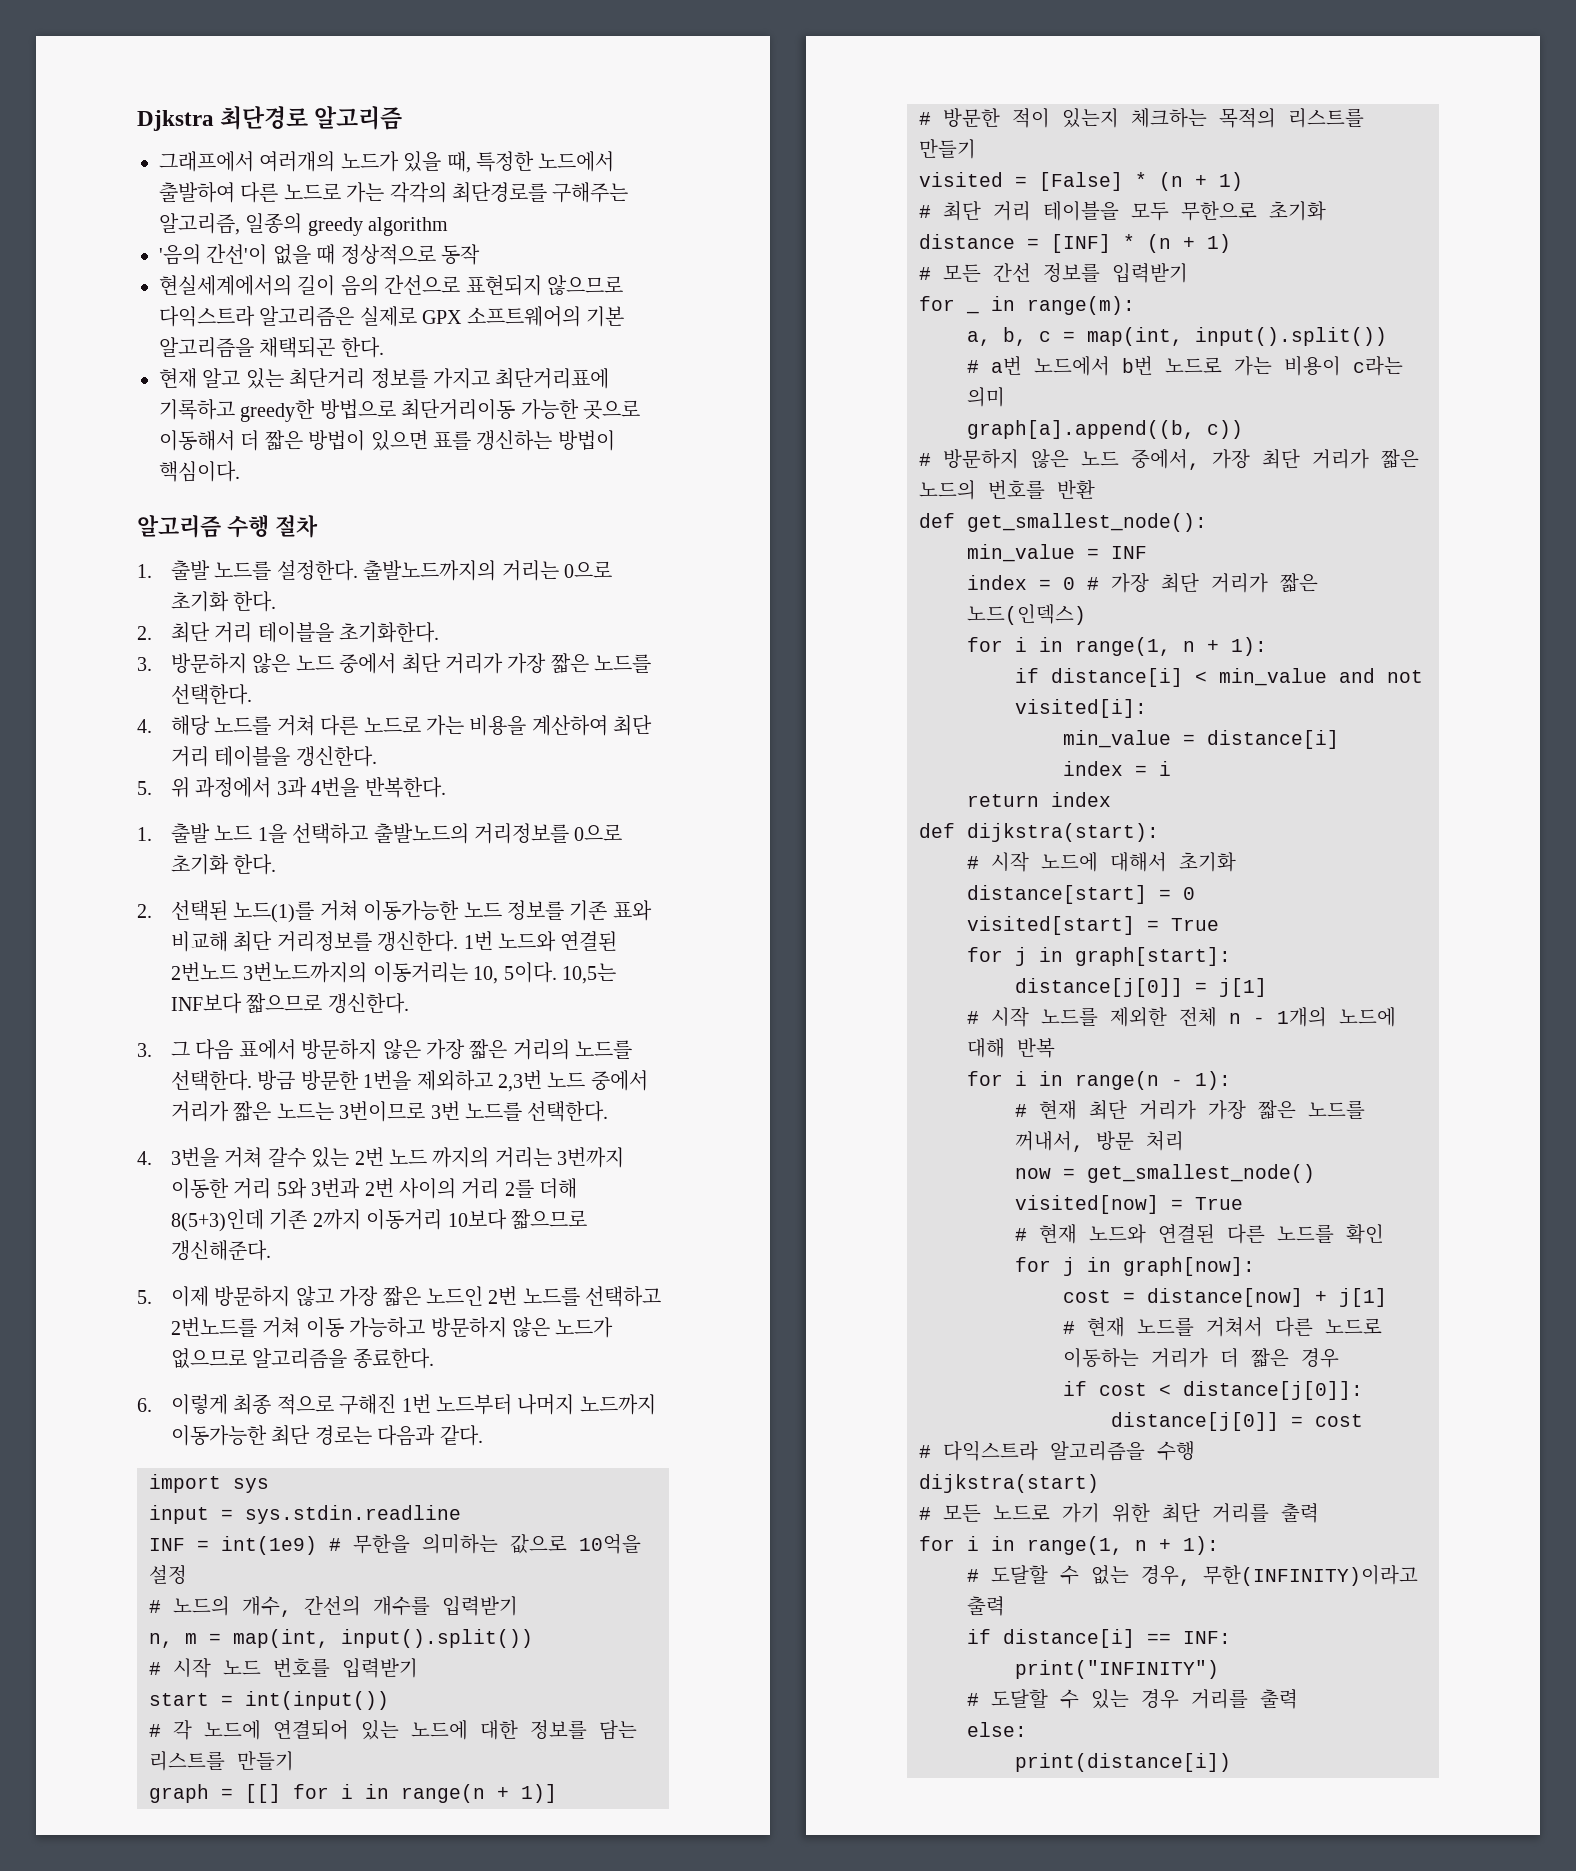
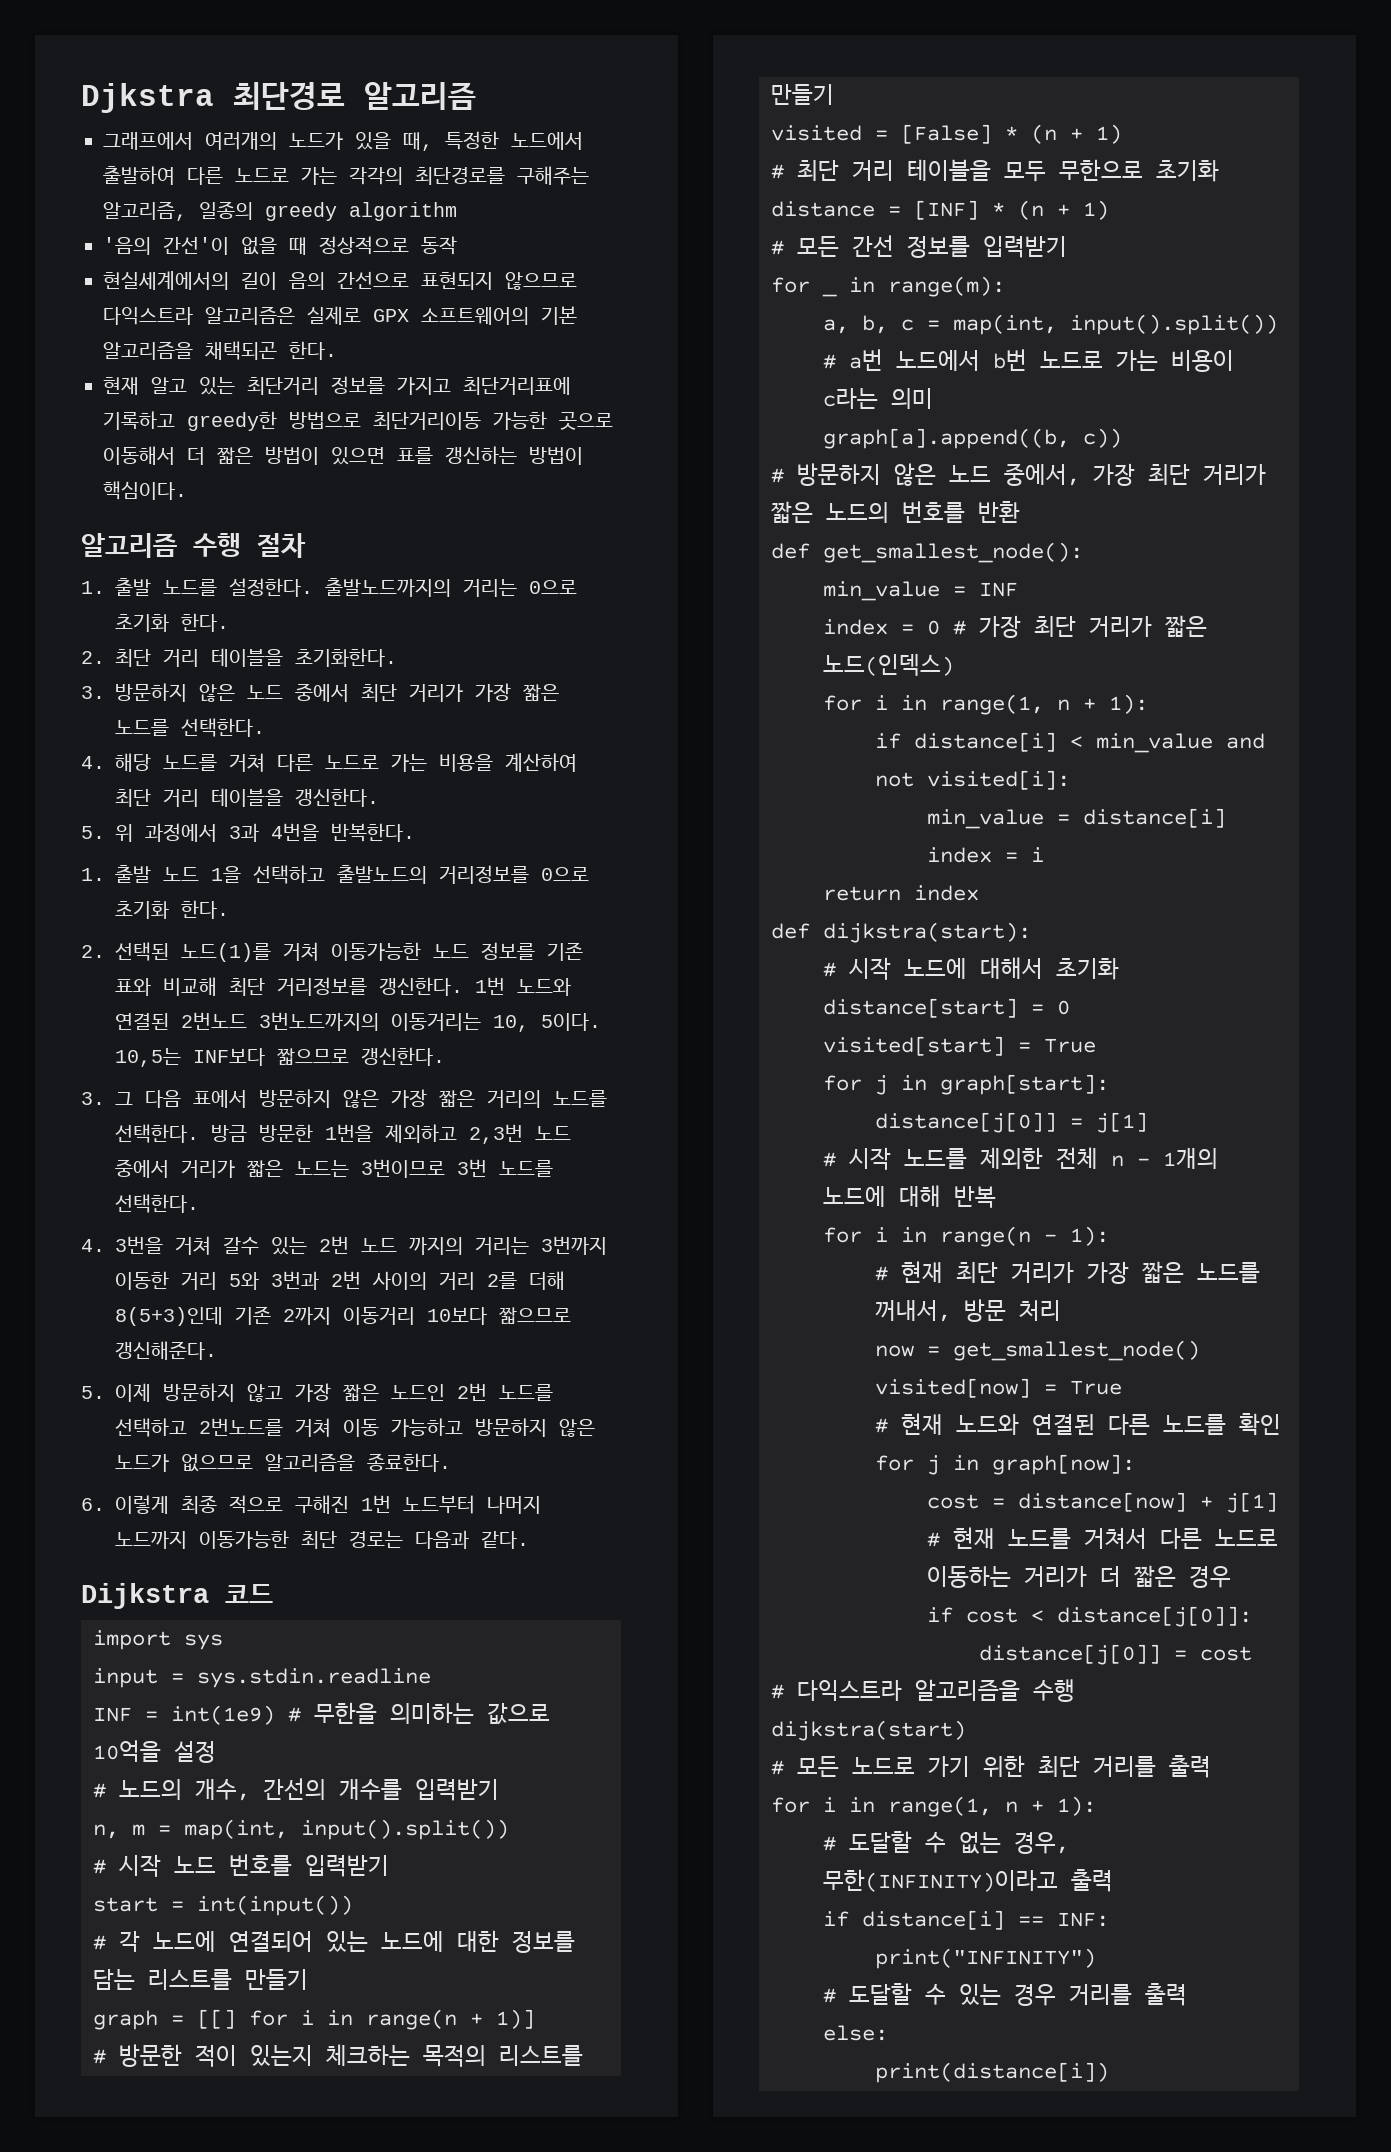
+ Dijkstra 코드

